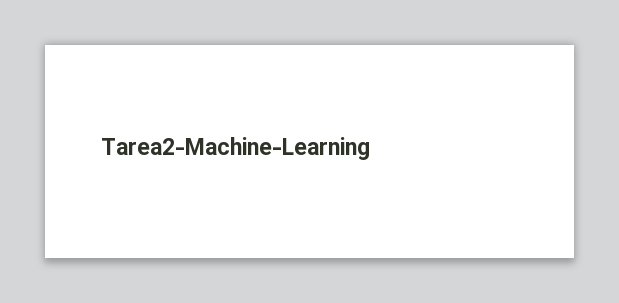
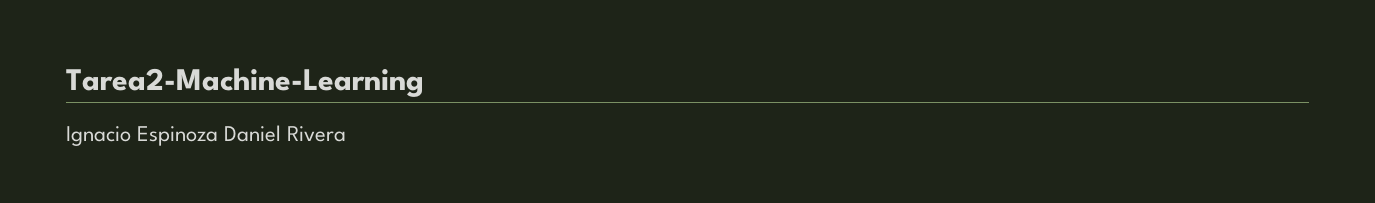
+ Ignacio Espinoza Daniel Rivera

